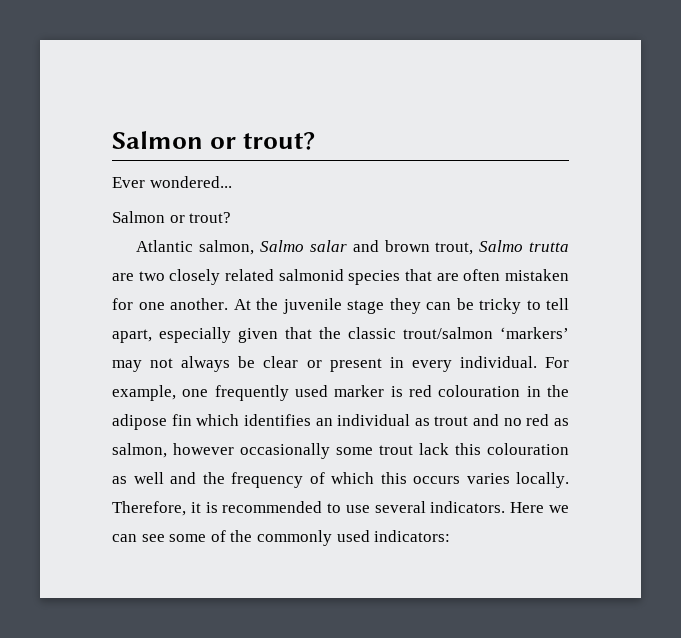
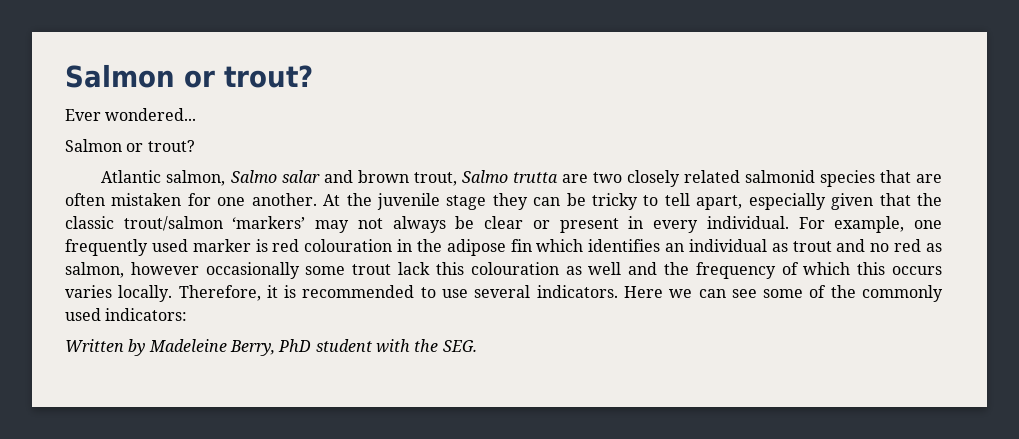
+ Written by Madeleine Berry, PhD student with the SEG.

